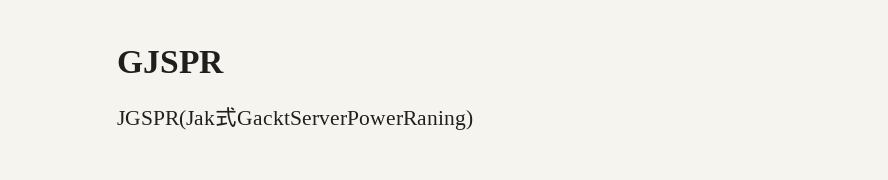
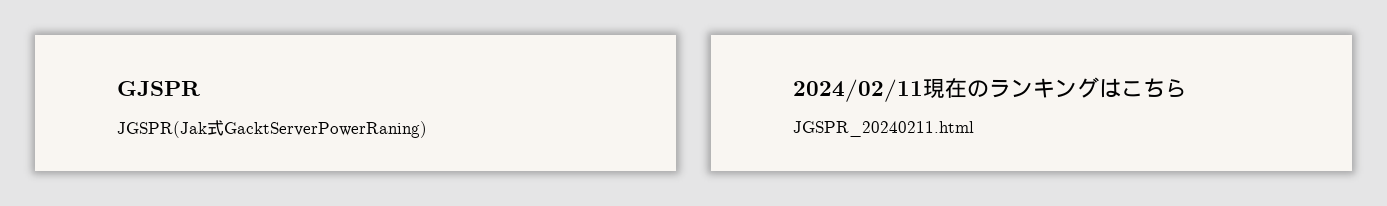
+ 2024/02/11現在のランキングはこちら
+ JGSPR_20240211.html

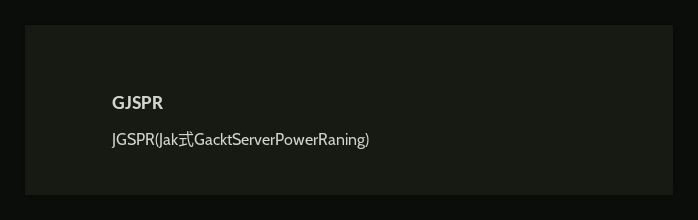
- 2024/02/11現在のランキングはこちら
- JGSPR_20240211.html

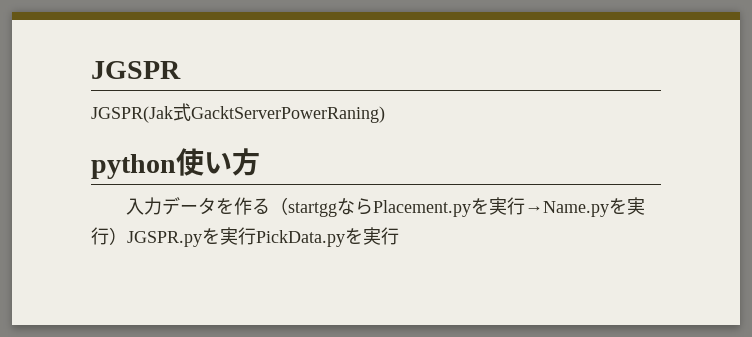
- GJSPR
+ JGSPR
+ python使い方
+ 入力データを作る（startggならPlacement.pyを実行→Name.pyを実行）JGSPR.pyを実行PickData.pyを実行

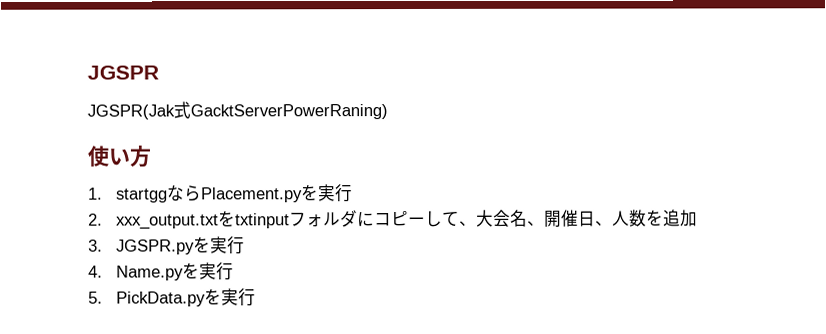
- python使い方
+ 使い方
- 入力データを作る（startggならPlacement.pyを実行→Name.pyを実行）JGSPR.pyを実行PickData.pyを実行
+ 1. startggならPlacement.pyを実行
+ 2. xxx_output.txtをtxtinputフォルダにコピーして、大会名、開催日、人数を追加
+ 3. JGSPR.pyを実行
+ 4. Name.pyを実行
+ 5. PickData.pyを実行

